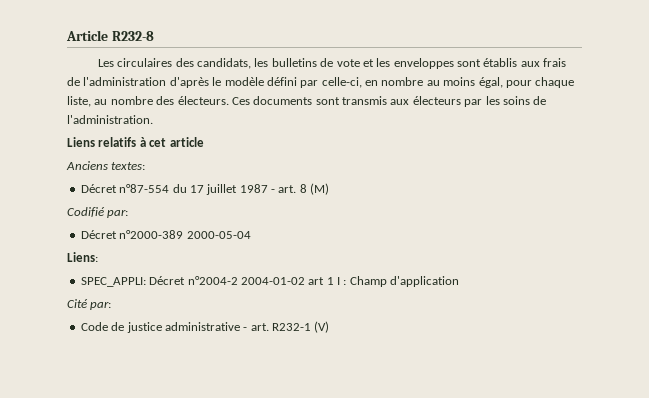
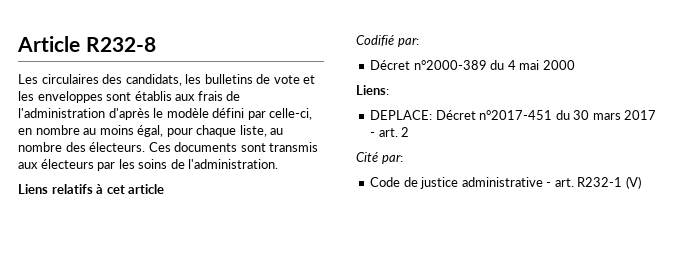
- Anciens textes:
- Décret n°87-554 du 17 juillet 1987 - art. 8 (M)
  Codifié par:
- Décret n°2000-389 2000-05-04
+ Décret n°2000-389 du 4 mai 2000
  Liens:
- SPEC_APPLI: Décret n°2004-2 2004-01-02 art 1 I : Champ d'application
+ DEPLACE: Décret n°2017-451 du 30 mars 2017 - art. 2

